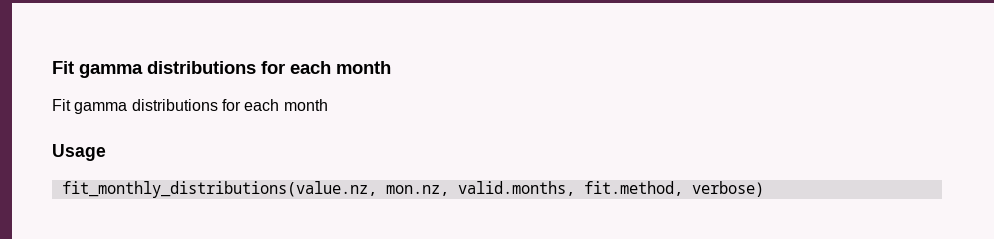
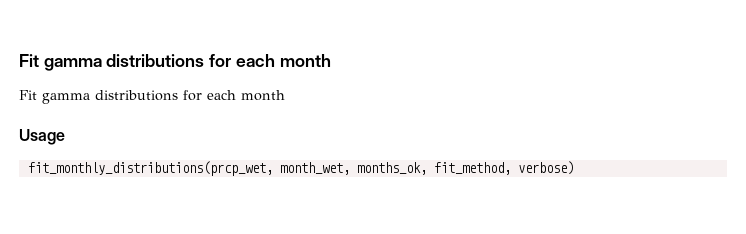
- fit_monthly_distributions(value.nz, mon.nz, valid.months, fit.method, verbose)
+ fit_monthly_distributions(prcp_wet, month_wet, months_ok, fit_method, verbose)

